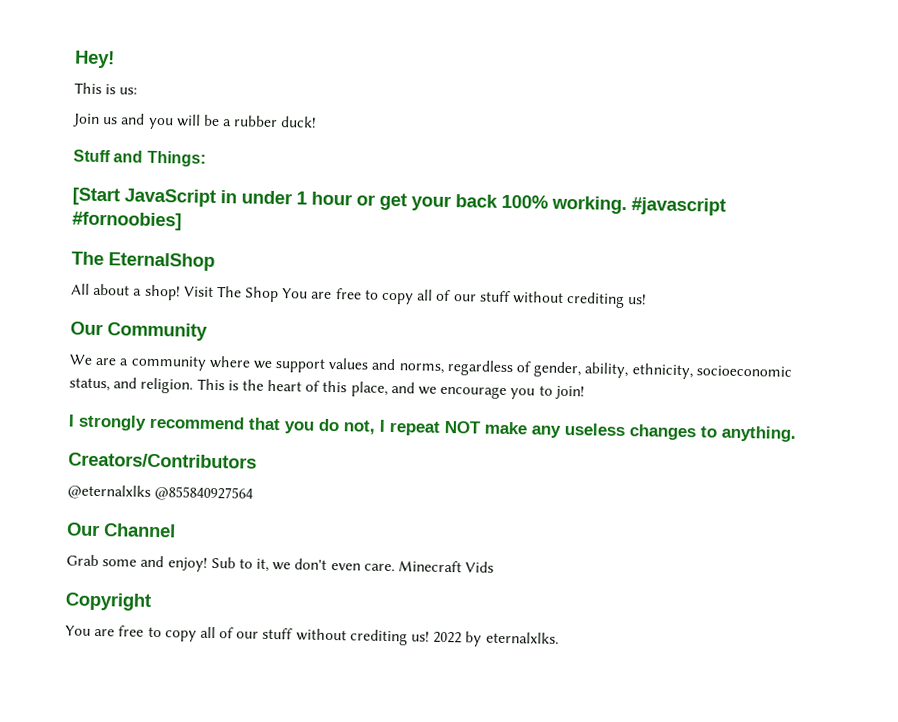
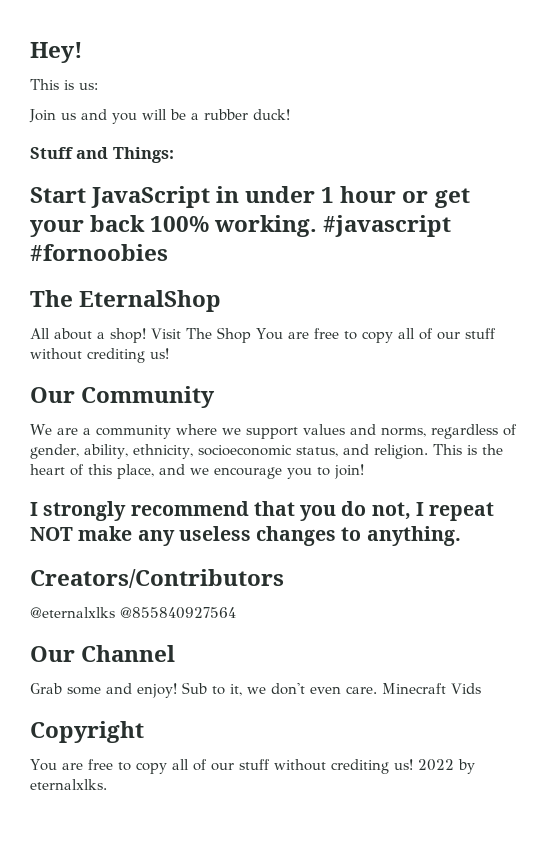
- [Start JavaScript in under 1 hour or get your back 100% working.
+ Start JavaScript in under 1 hour or get your back 100% working.
- #javascript #fornoobies]
+ #javascript #fornoobies

